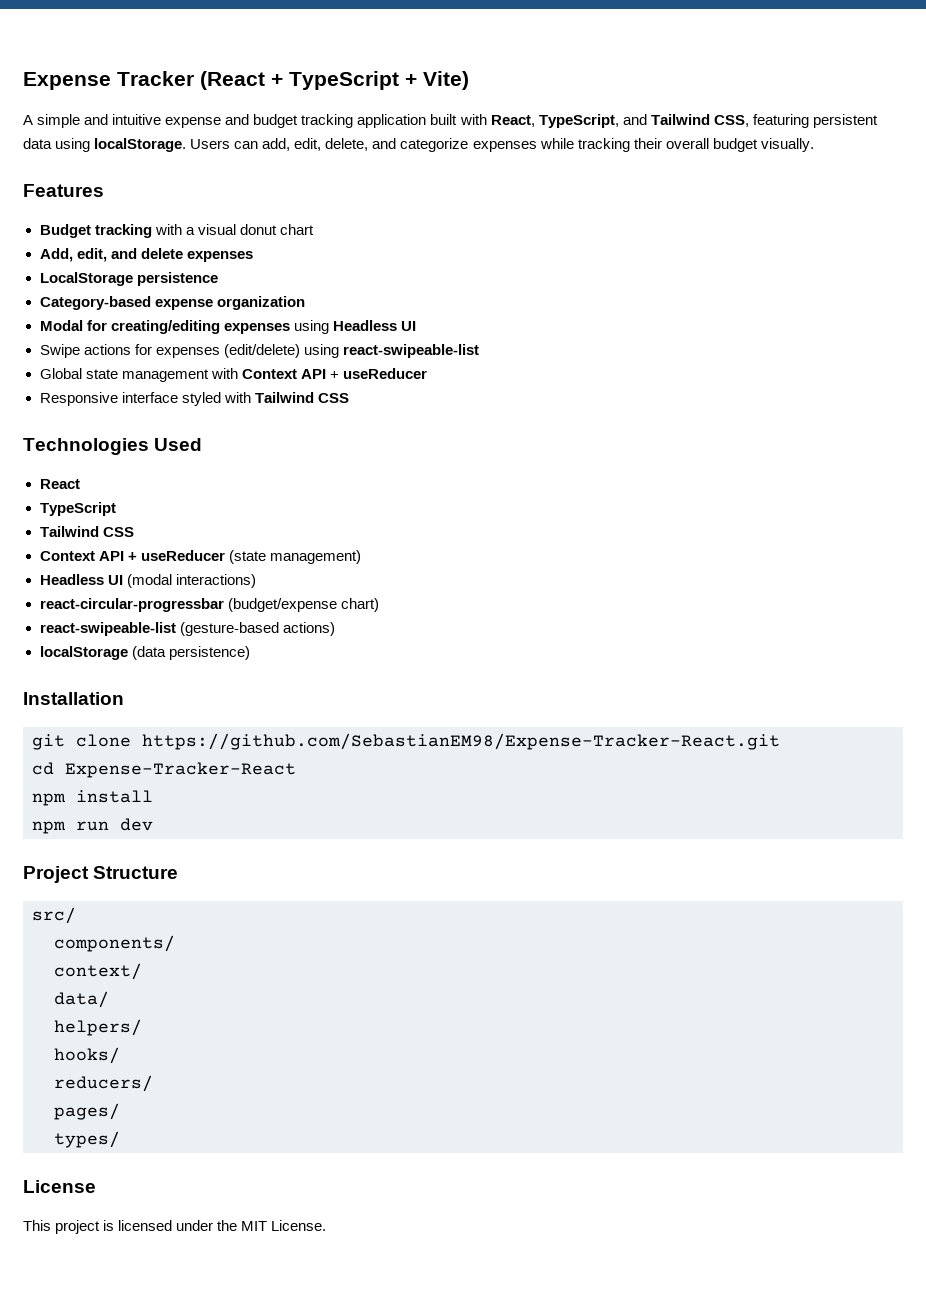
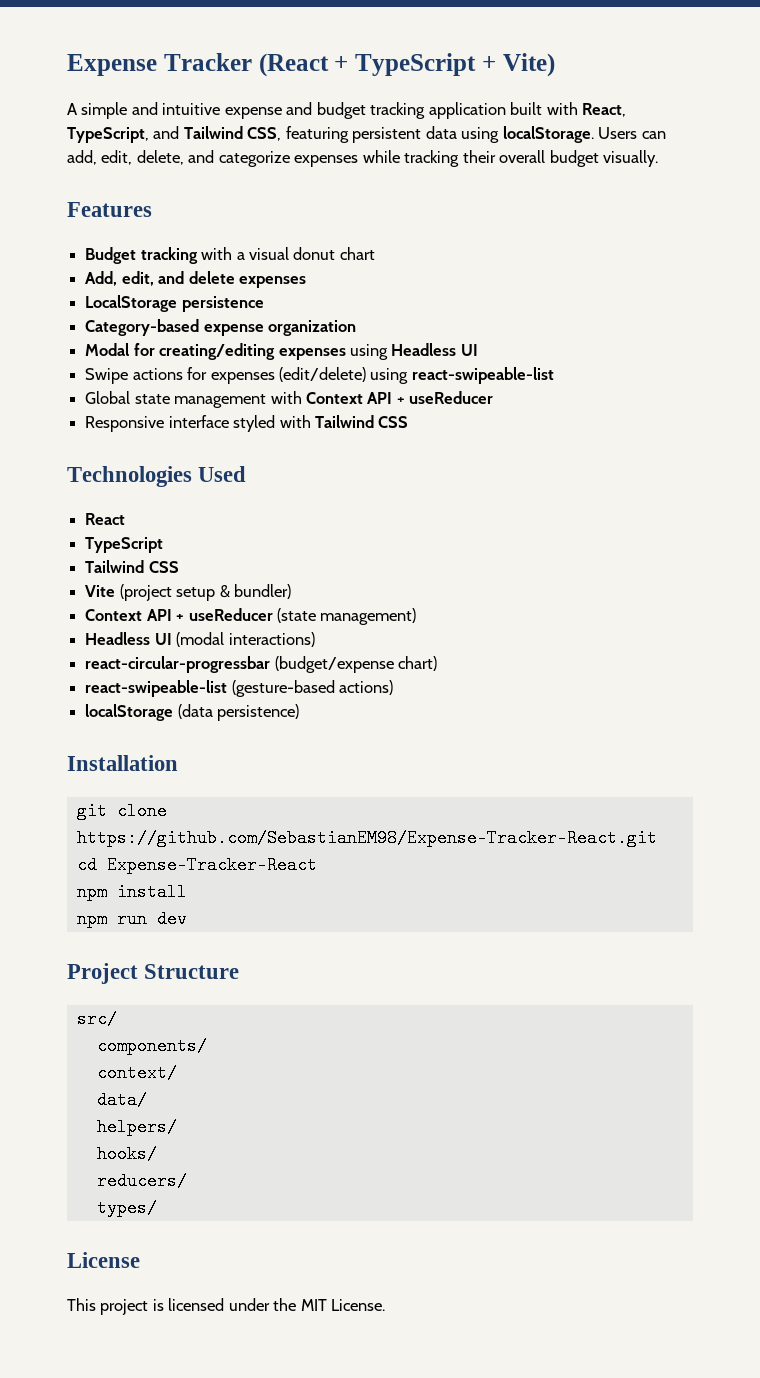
+ Vite (project setup & bundler)
- pages/

